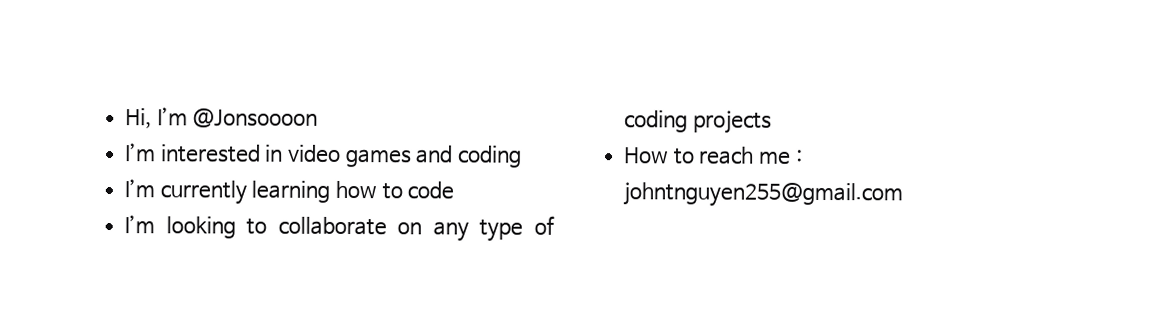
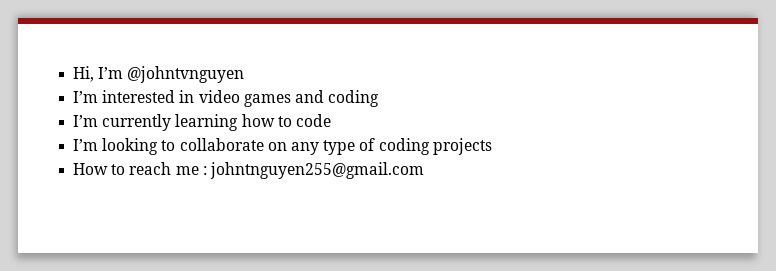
- Hi, I’m @Jonsoooon
+ Hi, I’m @johntvnguyen

